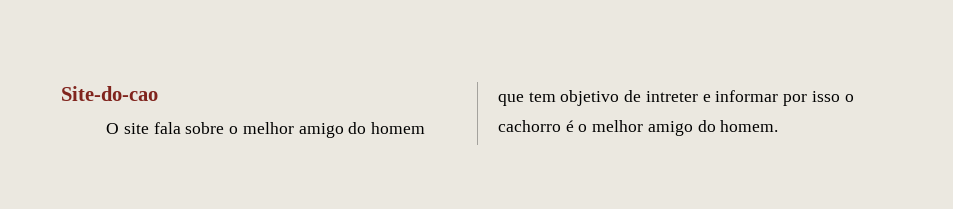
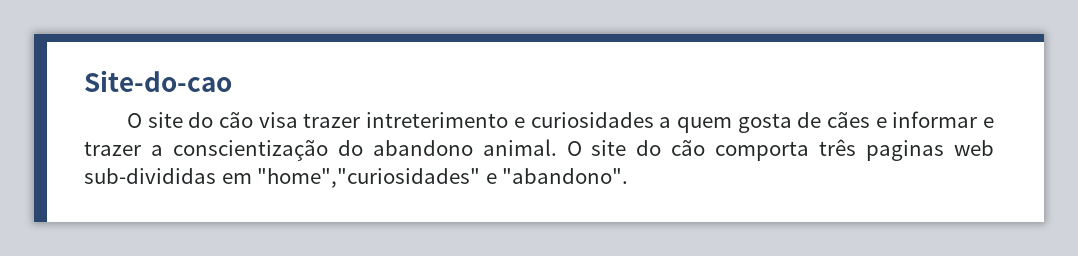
- O site fala sobre o melhor amigo do homem que tem objetivo de intreter e informar por isso o cachorro é o melhor amigo do homem.
+ O site do cão visa trazer intreterimento e curiosidades a quem gosta de cães e informar e trazer a conscientização do abandono animal. O site do cão comporta três paginas web sub-divididas em "home","curiosidades" e "abandono".

